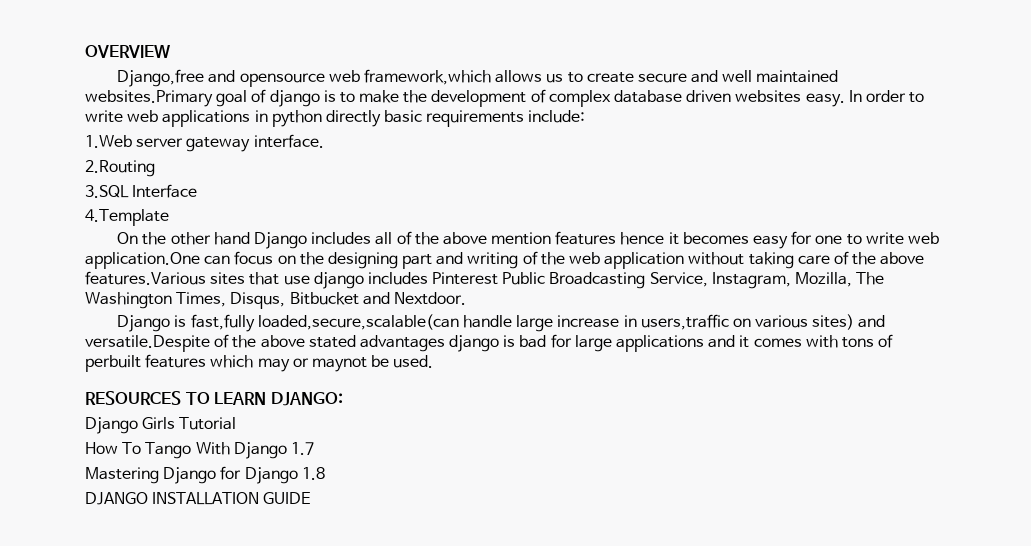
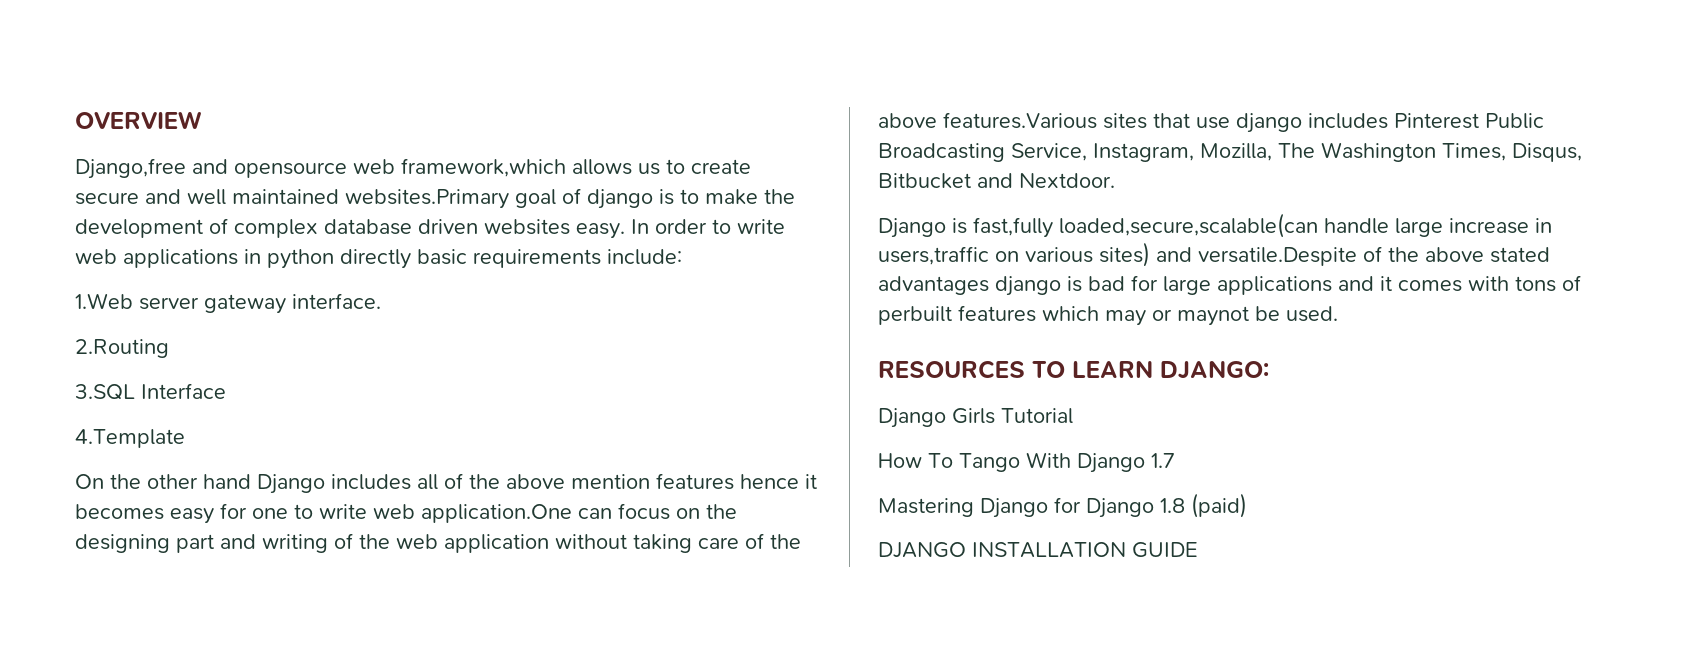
- Mastering Django for Django 1.8
+ Mastering Django for Django 1.8 (paid)

